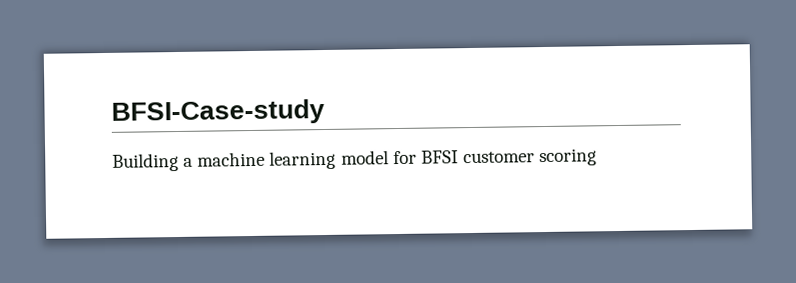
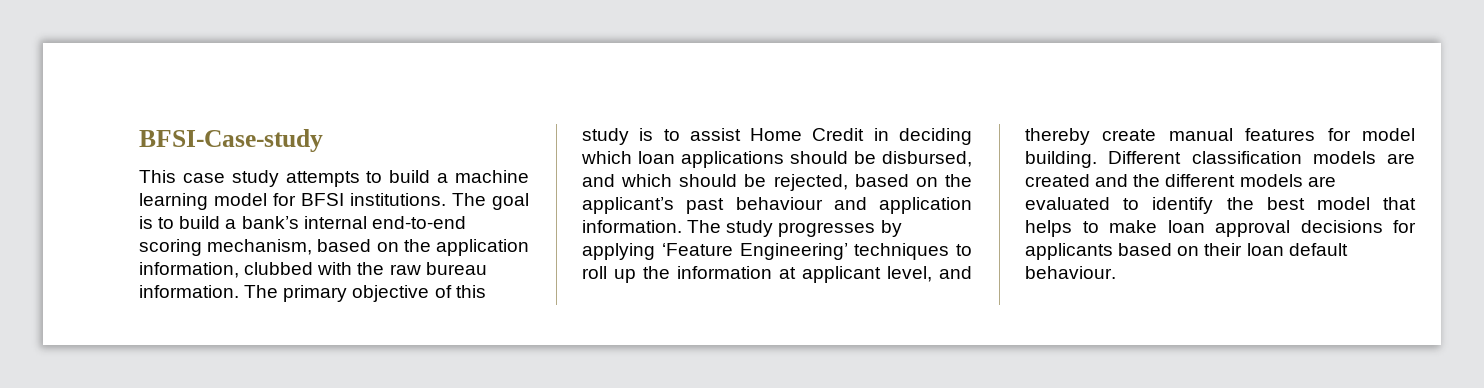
- Building a machine learning model for BFSI customer scoring
+ This case study attempts to build a machine learning model for BFSI institutions. The goal is to build a bank’s internal end-to-end scoring mechanism, based on the application information, clubbed with the raw bureau information. The primary objective of this study is to assist Home Credit in deciding which loan applications should be disbursed, and which should be rejected, based on the applicant’s past behaviour and application information. The study progresses by applying ‘Feature Engineering’ techniques to roll up the information at applicant level, and thereby create manual features for model building. Different classification models are created and the different models are evaluated to identify the best model that helps to make loan approval decisions for applicants based on their loan default behaviour.

